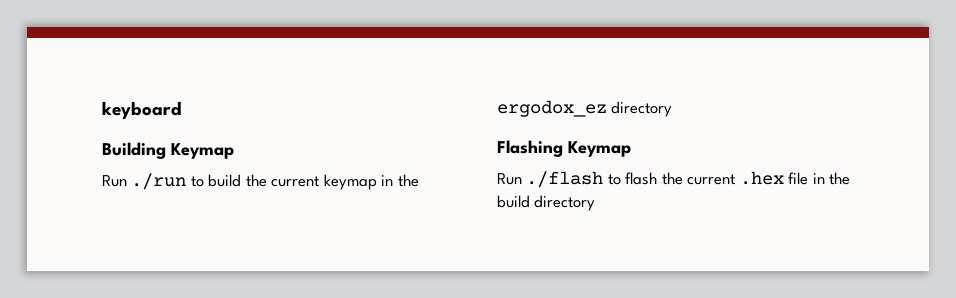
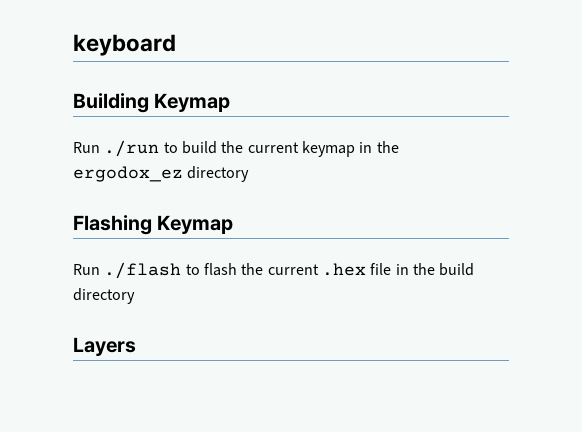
+ Layers

